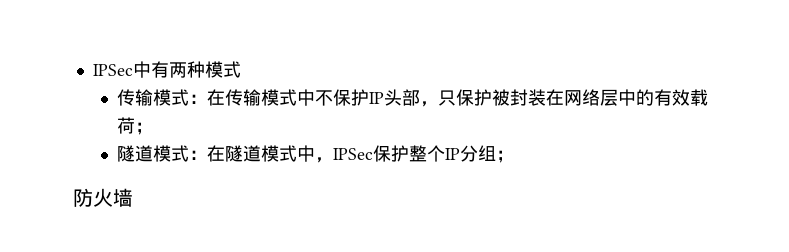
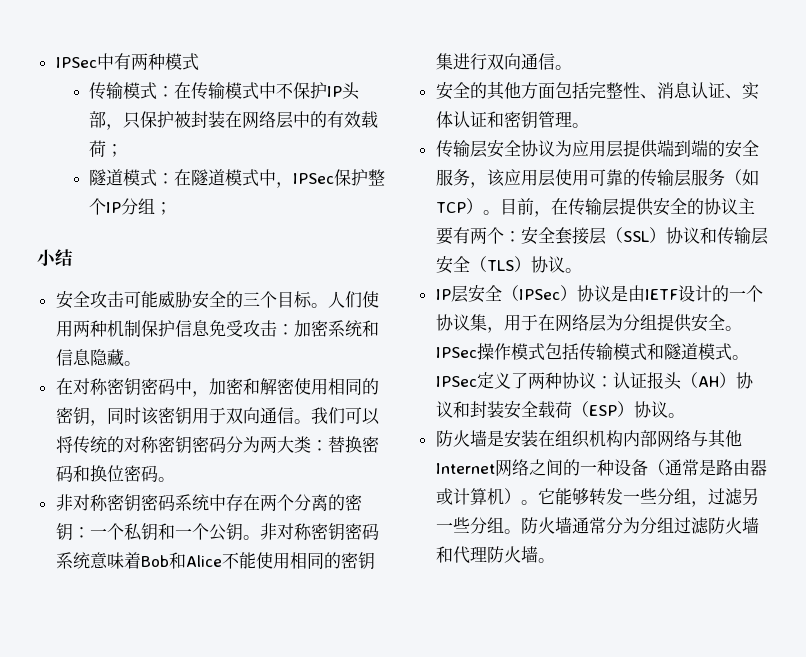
- 防火墙
+ 小结
+ 安全攻击可能威胁安全的三个目标。人们使用两种机制保护信息免受攻击：加密系统和信息隐藏。
+ 在对称密钥密码中，加密和解密使用相同的密钥，同时该密钥用于双向通信。我们可以将传统的对称密钥密码分为两大类：替换密码和换位密码。
+ 非对称密钥密码系统中存在两个分离的密钥：一个私钥和一个公钥。非对称密钥密码系统意味着Bob和Alice不能使用相同的密钥集进行双向通信。
+ 安全的其他方面包括完整性、消息认证、实体认证和密钥管理。
+ 传输层安全协议为应用层提供端到端的安全服务，该应用层使用可靠的传输层服务（如TCP）。目前，在传输层提供安全的协议主要有两个：安全套接层（SSL）协议和传输层安全（TLS）协议。
+ IP层安全（IPSec）协议是由IETF设计的一个协议集，用于在网络层为分组提供安全。IPSec操作模式包括传输模式和隧道模式。IPSec定义了两种协议：认证报头（AH）协议和封装安全载荷（ESP）协议。
+ 防火墙是安装在组织机构内部网络与其他Internet网络之间的一种设备（通常是路由器或计算机）。它能够转发一些分组，过滤另一些分组。防火墙通常分为分组过滤防火墙和代理防火墙。

